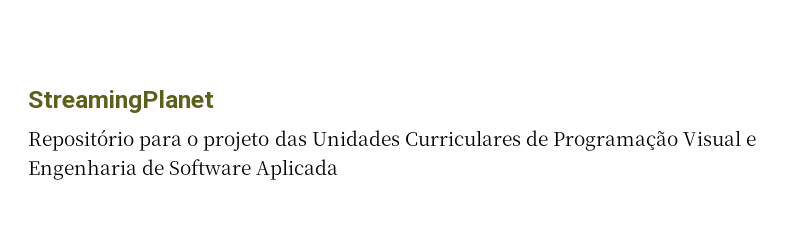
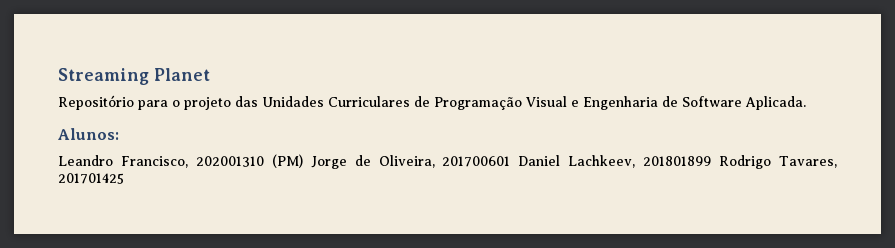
- StreamingPlanet
+ Streaming Planet
- Repositório para o projeto das Unidades Curriculares de Programação Visual e Engenharia de Software Aplicada
+ Repositório para o projeto das Unidades Curriculares de Programação Visual e Engenharia de Software Aplicada.
+ Alunos:
+ Leandro Francisco, 202001310 (PM) Jorge de Oliveira, 201700601 Daniel Lachkeev, 201801899 Rodrigo Tavares, 201701425

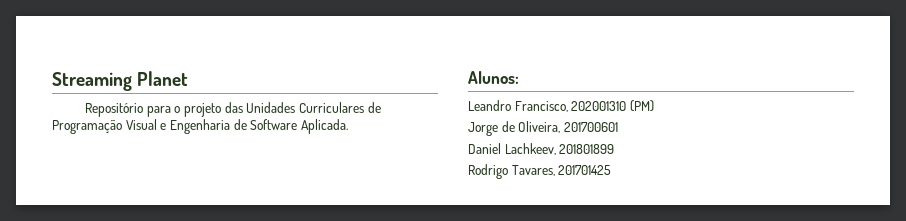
- Leandro Francisco, 202001310 (PM) Jorge de Oliveira, 201700601 Daniel Lachkeev, 201801899 Rodrigo Tavares, 201701425
+ Leandro Francisco, 202001310 (PM)
+ Jorge de Oliveira, 201700601
+ Daniel Lachkeev, 201801899
+ Rodrigo Tavares, 201701425

